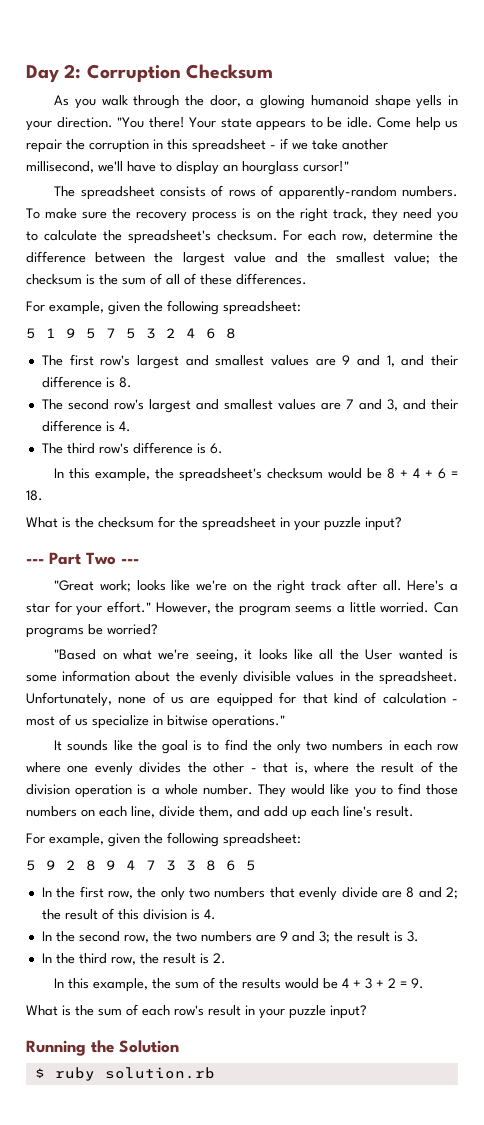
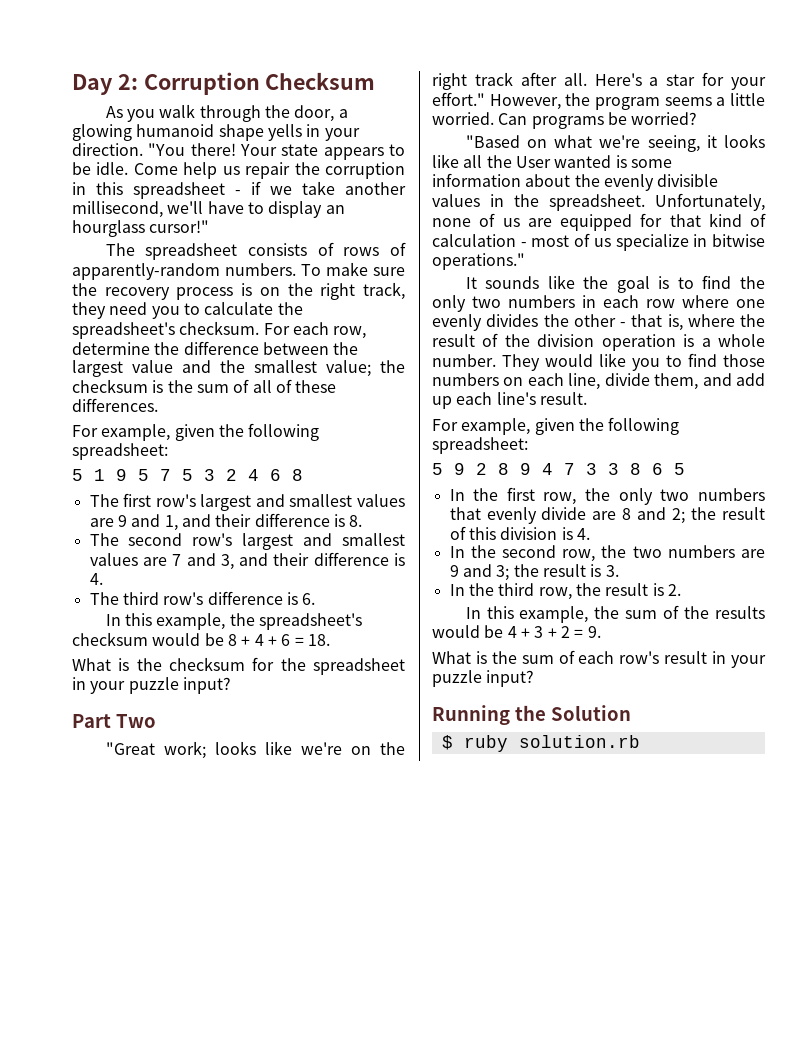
- --- Part Two ---
+ Part Two

